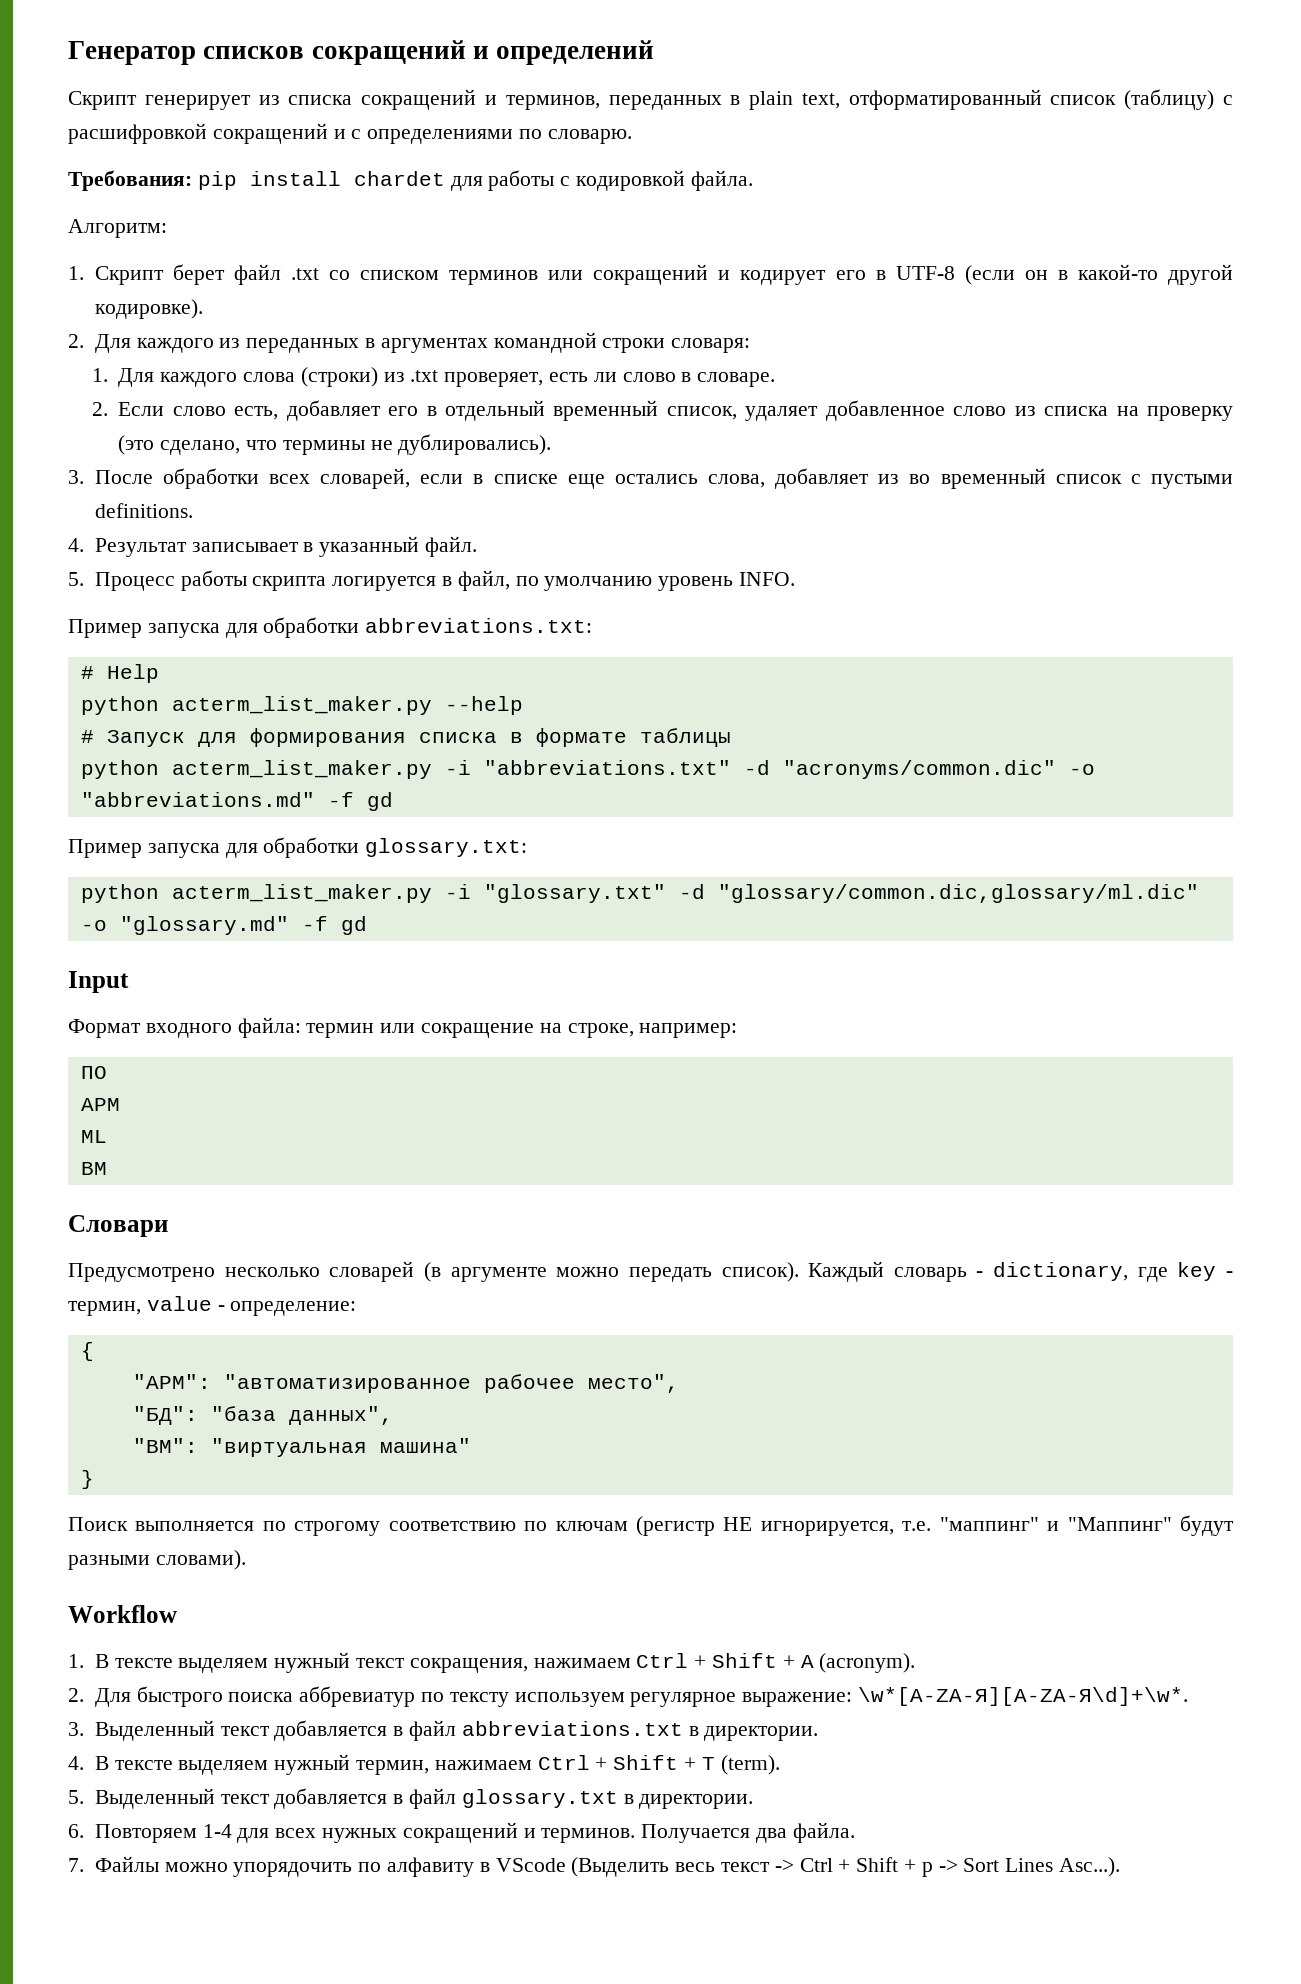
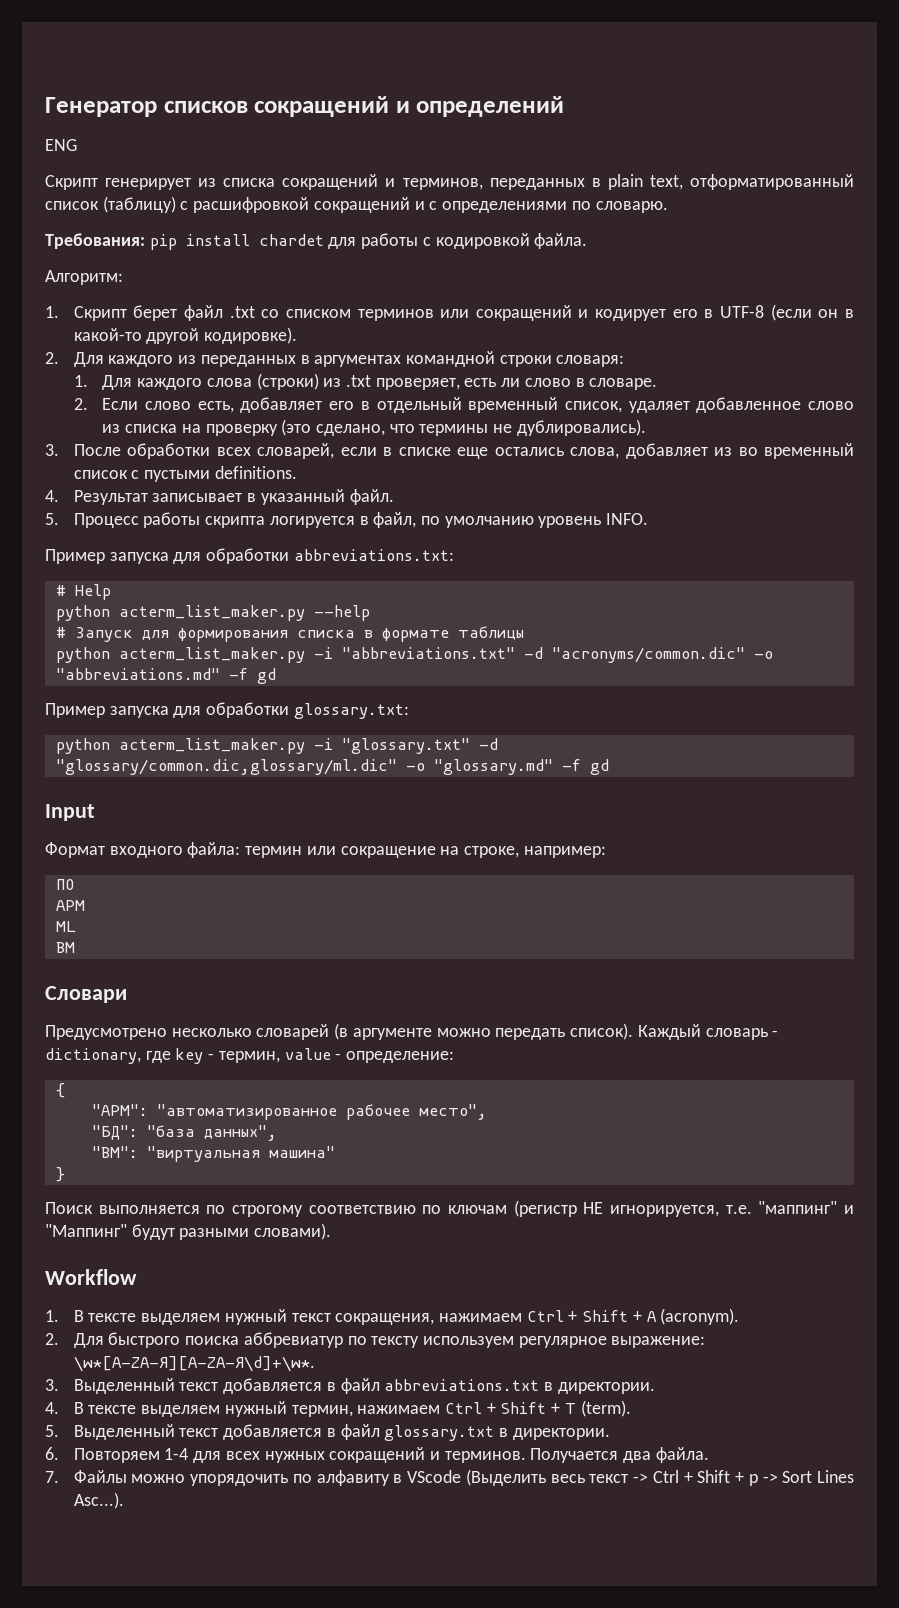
+ ENG

